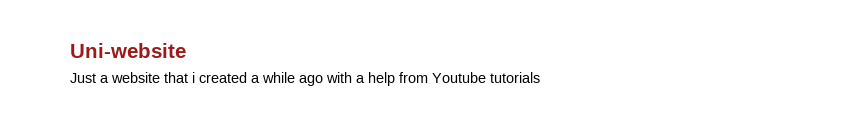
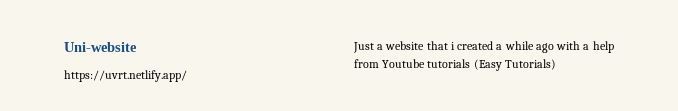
+ https://uvrt.netlify.app/
- Just a website that i created a while ago with a help from Youtube tutorials
+ Just a website that i created a while ago with a help from Youtube tutorials (Easy Tutorials)

